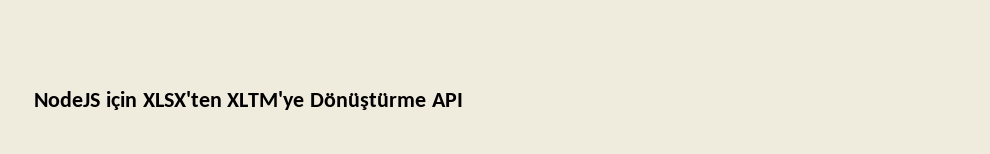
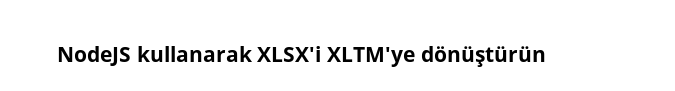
- NodeJS için XLSX'ten XLTM'ye Dönüştürme API
+ NodeJS kullanarak XLSX'i XLTM'ye dönüştürün

